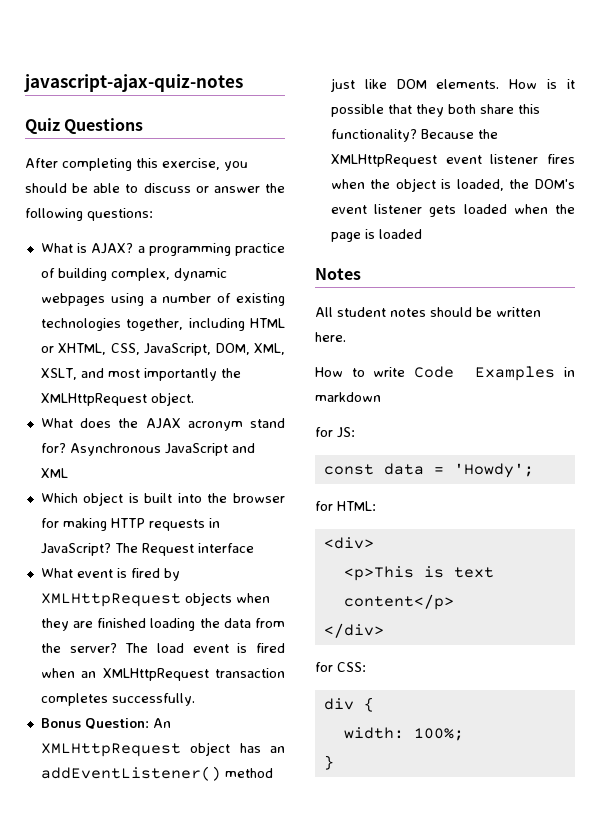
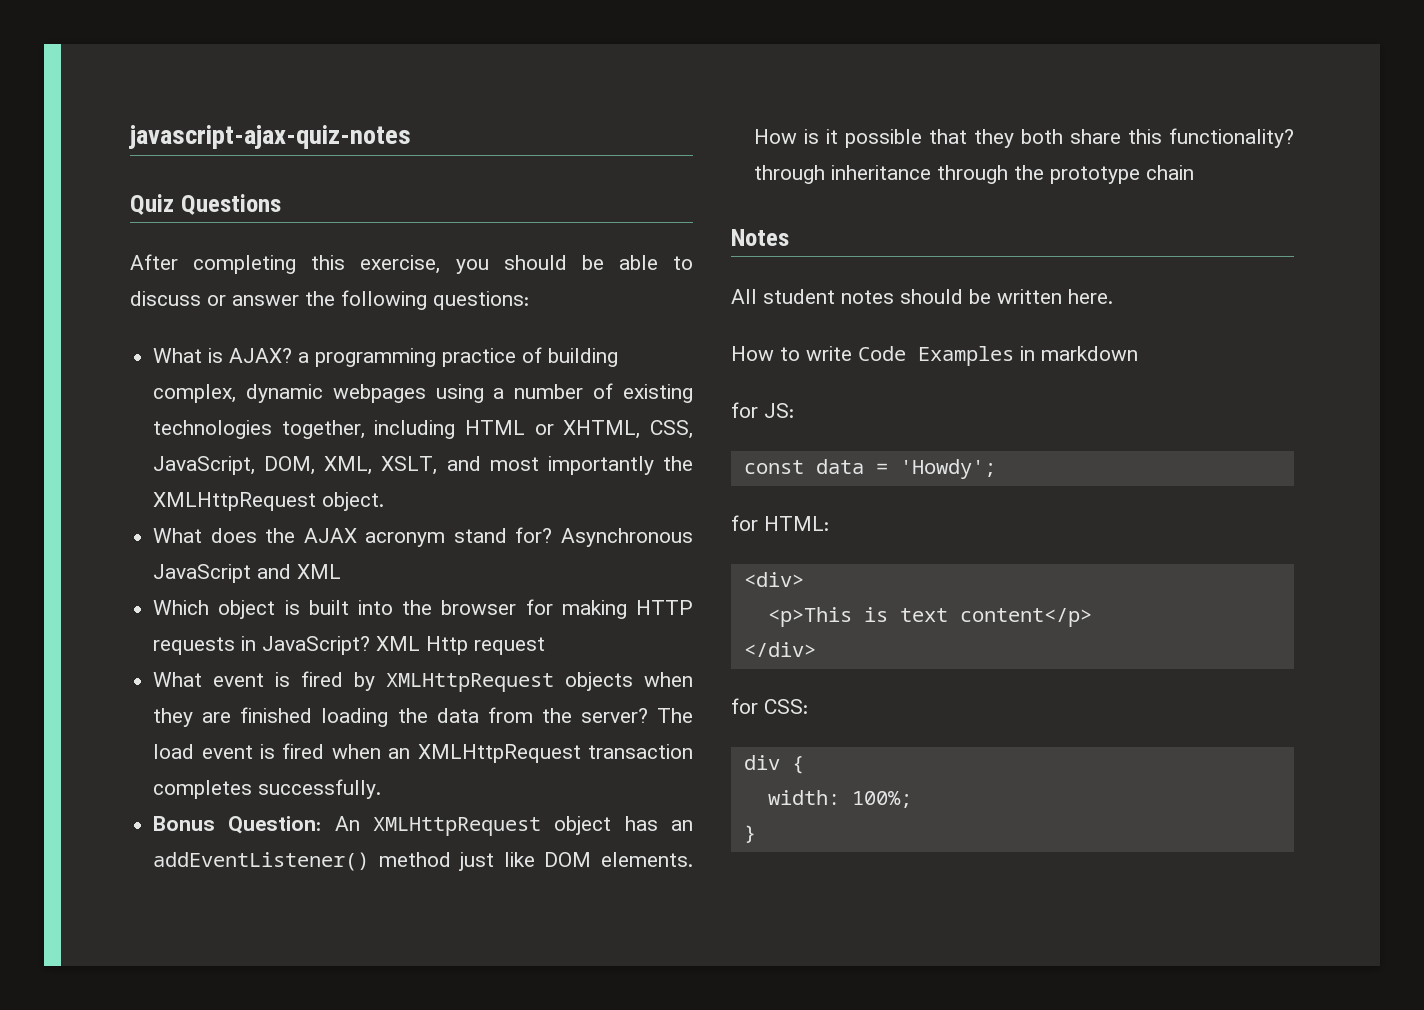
- The Request interface
+ XML Http request
- How is it possible that they both share this functionality? Because the XMLHttpRequest event listener fires when the object is loaded, the DOM's event listener gets loaded when the page is loaded
+ How is it possible that they both share this functionality? through inheritance through the prototype chain

